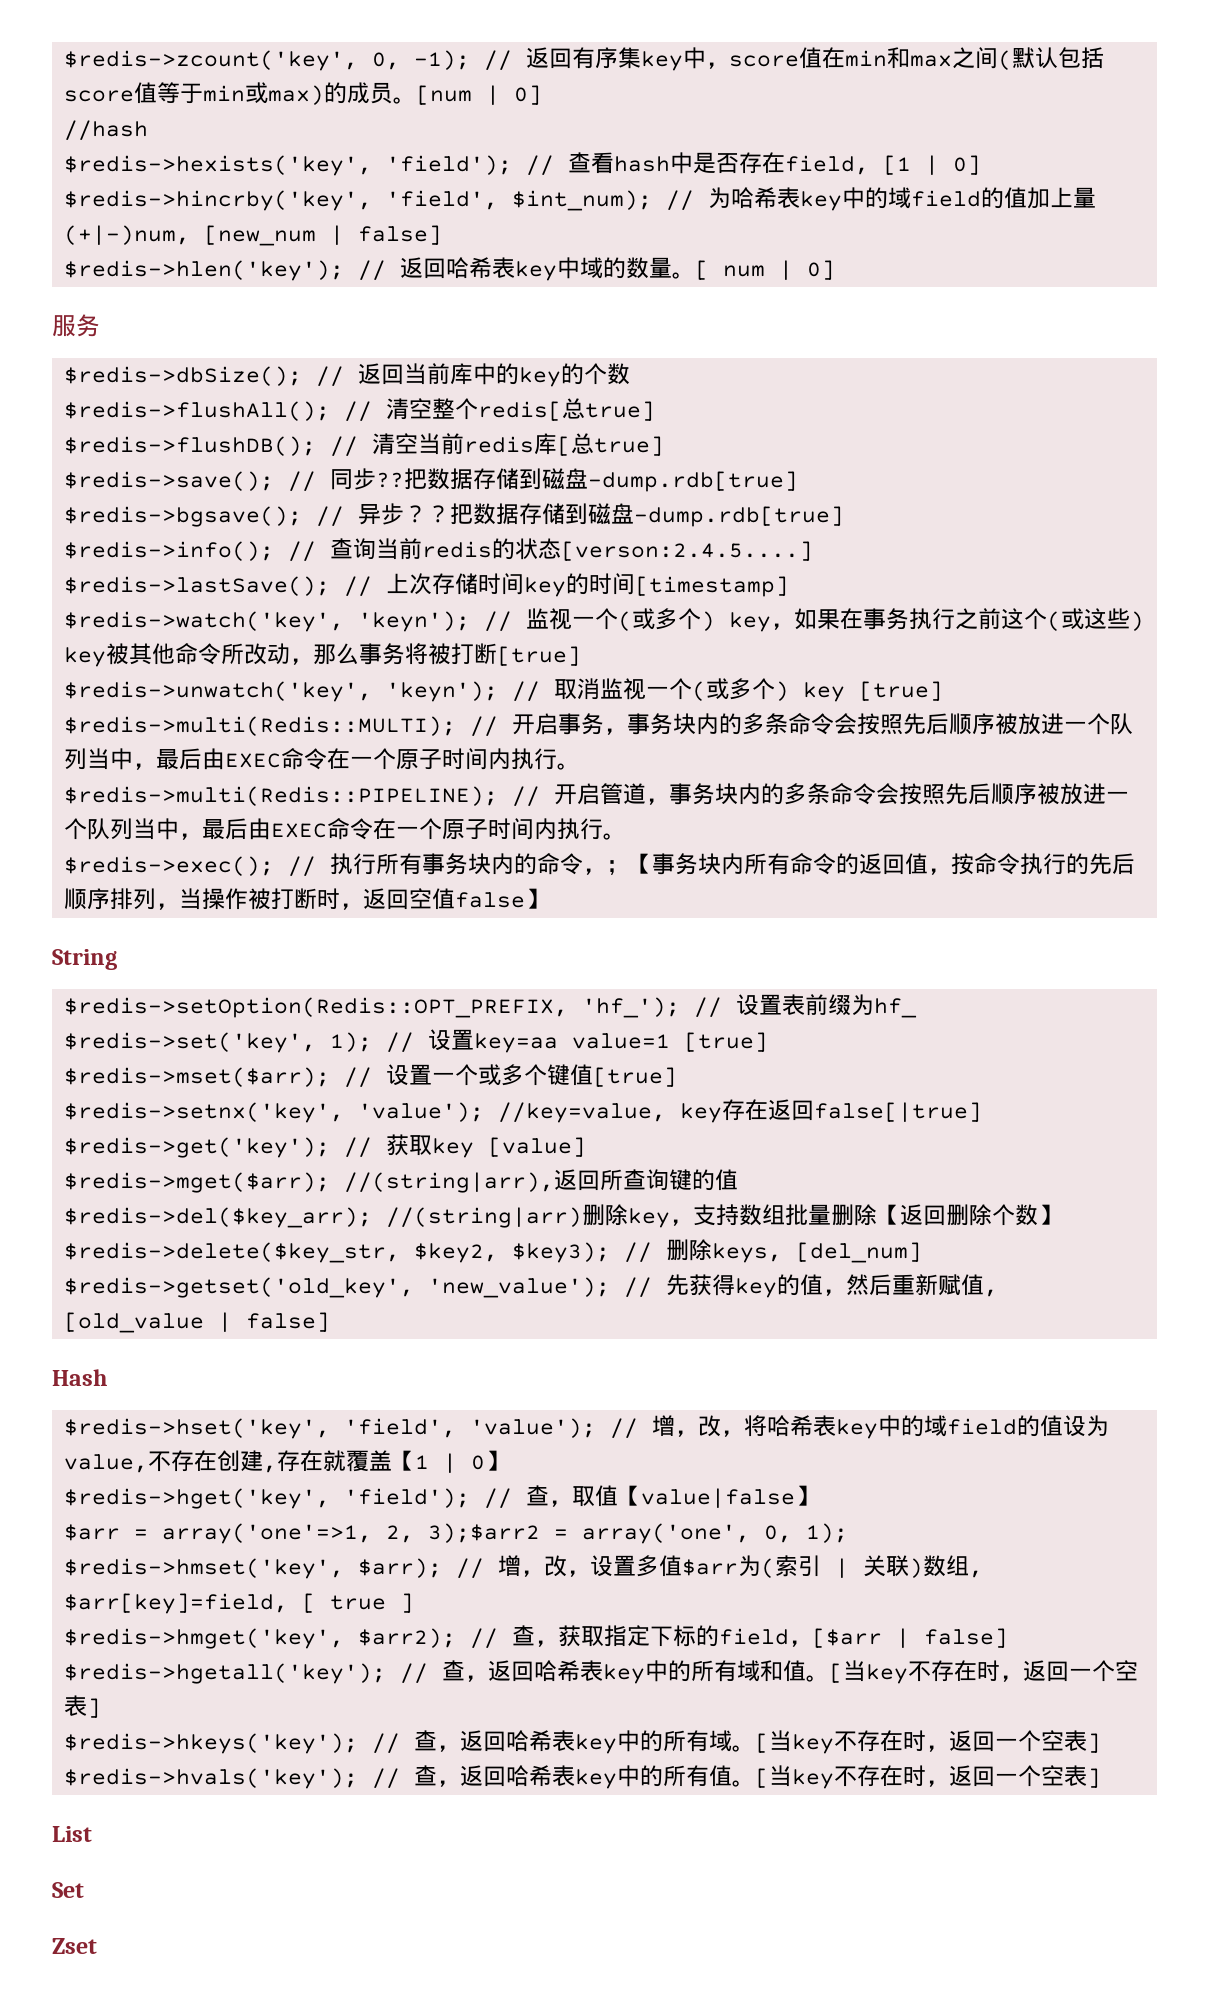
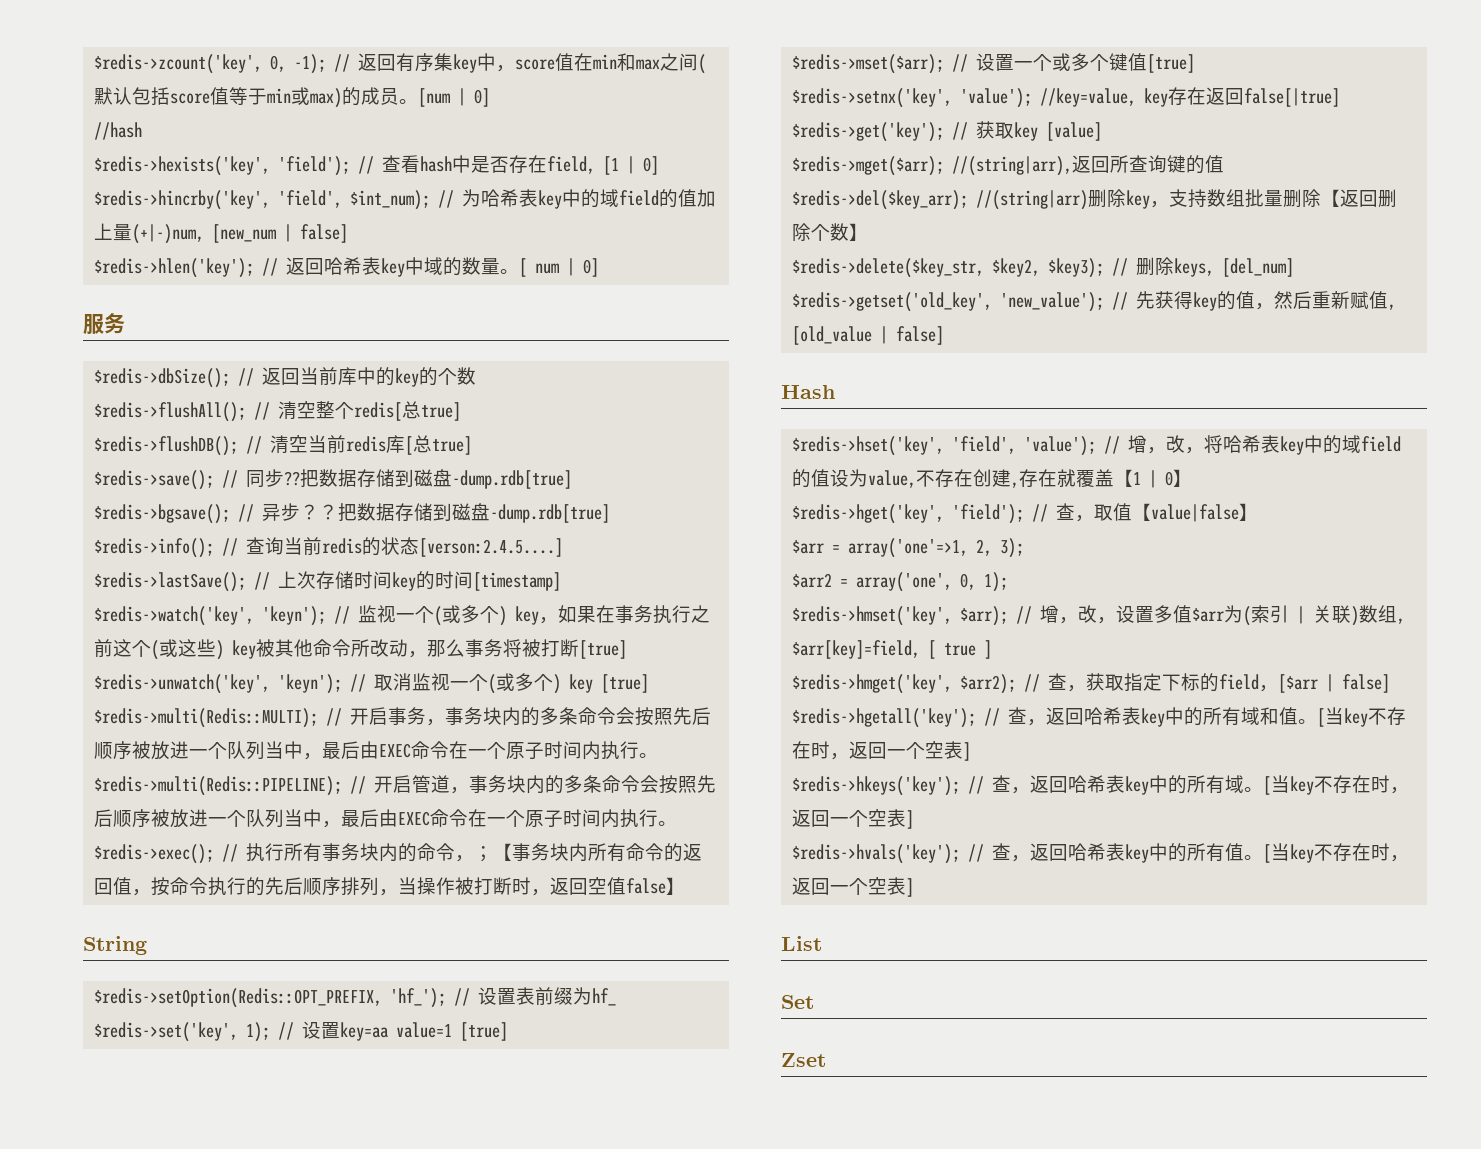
- $arr = array('one'=>1, 2, 3);$arr2 = array('one', 0, 1);
+ $arr = array('one'=>1, 2, 3);
+ $arr2 = array('one', 0, 1);

